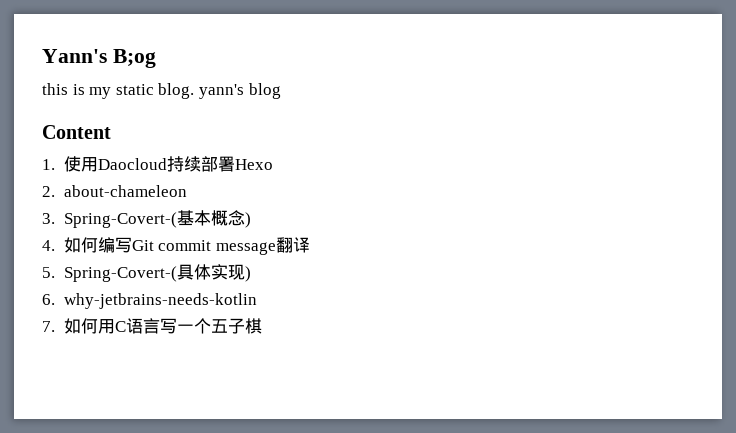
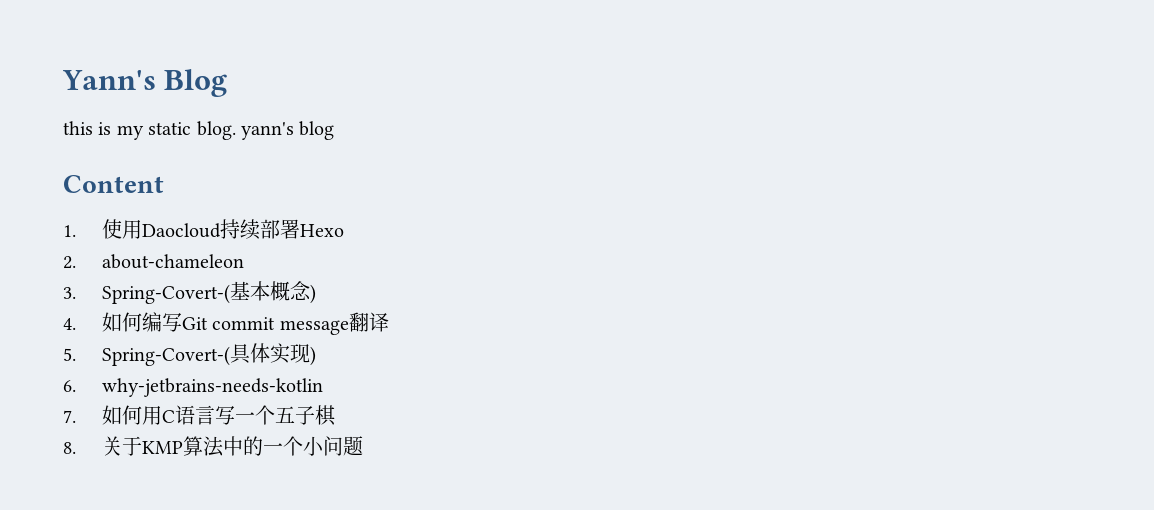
- Yann's B;og
+ Yann's Blog
+ 8.关于KMP算法中的一个小问题

